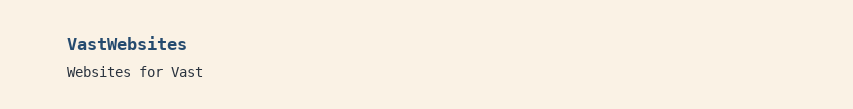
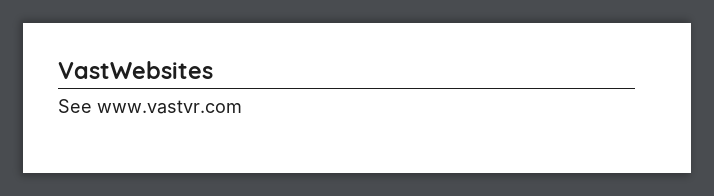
- Websites for Vast
+ See www.vastvr.com

